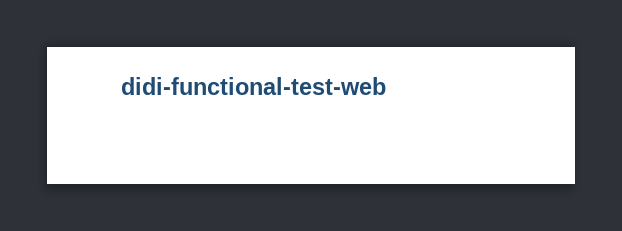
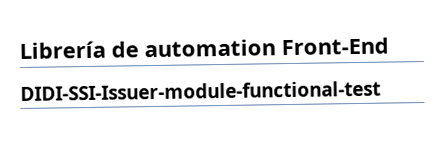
- didi-functional-test-web
+ Librería de automation Front-End
+ DIDI-SSI-Issuer-module-functional-test

